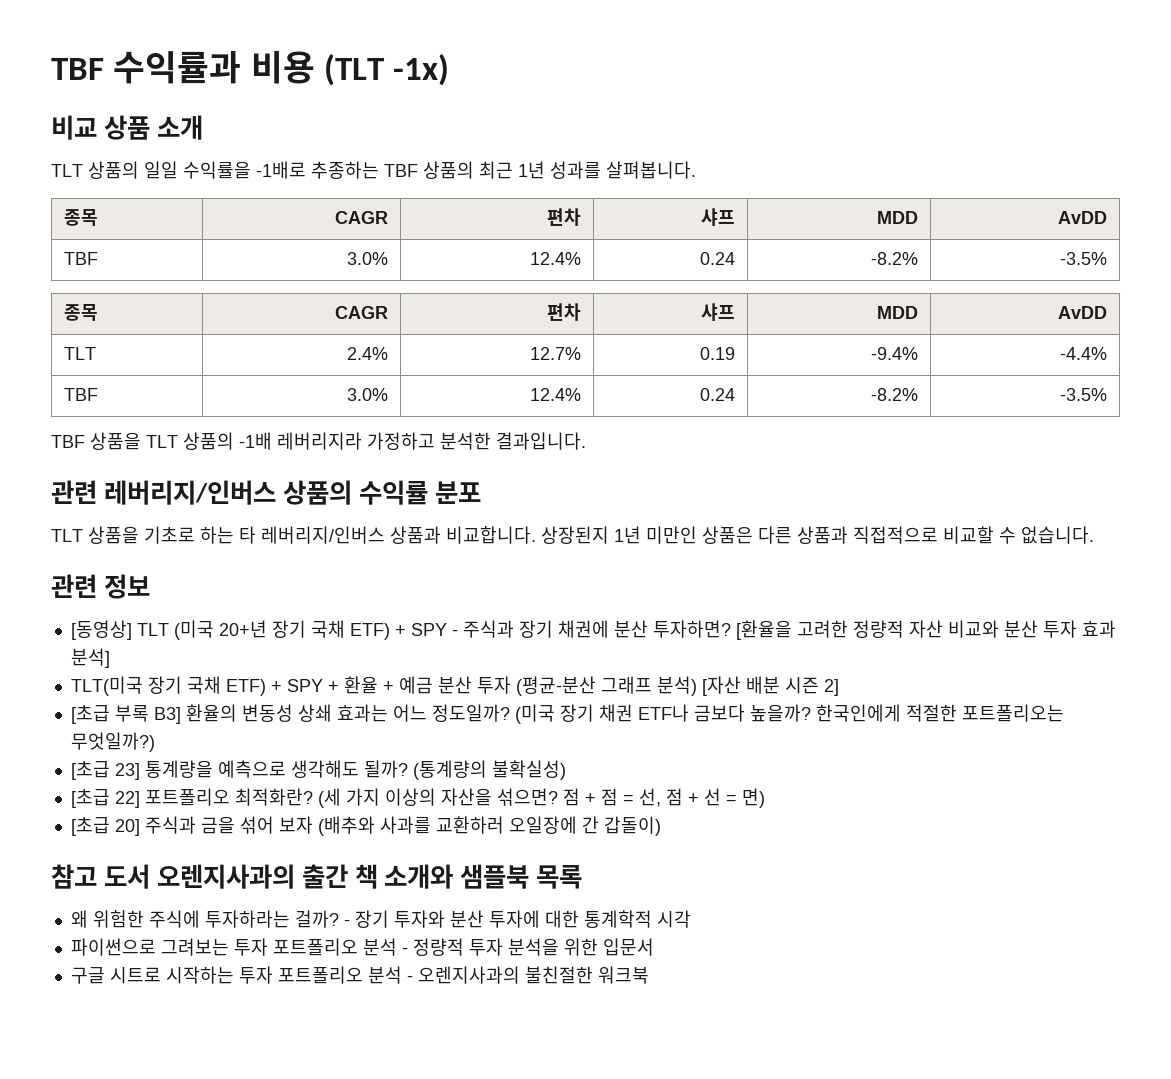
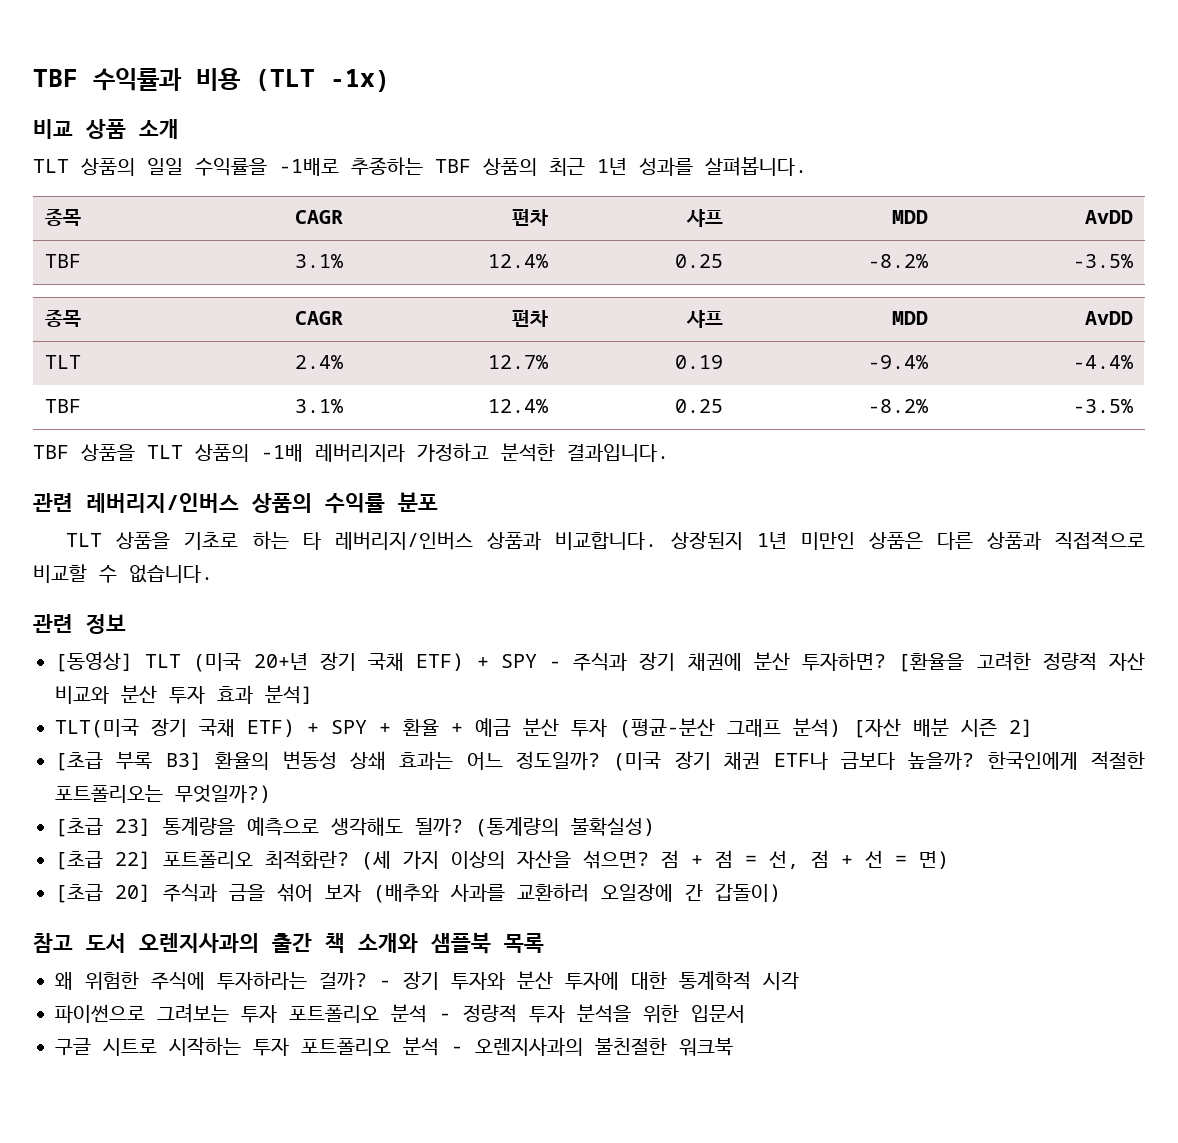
  TLT 상품의 일일 수익률을 -1배로 추종하는 TBF 상품의 최근 1년 성과를 살펴봅니다.
  종목 | CAGR | 편차 | 샤프 | MDD | AvDD
- TBF | 3.0% | 12.4% | 0.24 | -8.2% | -3.5%
+ TBF | 3.1% | 12.4% | 0.25 | -8.2% | -3.5%
  TLT | 2.4% | 12.7% | 0.19 | -9.4% | -4.4%
- TBF | 3.0% | 12.4% | 0.24 | -8.2% | -3.5%
+ TBF | 3.1% | 12.4% | 0.25 | -8.2% | -3.5%

